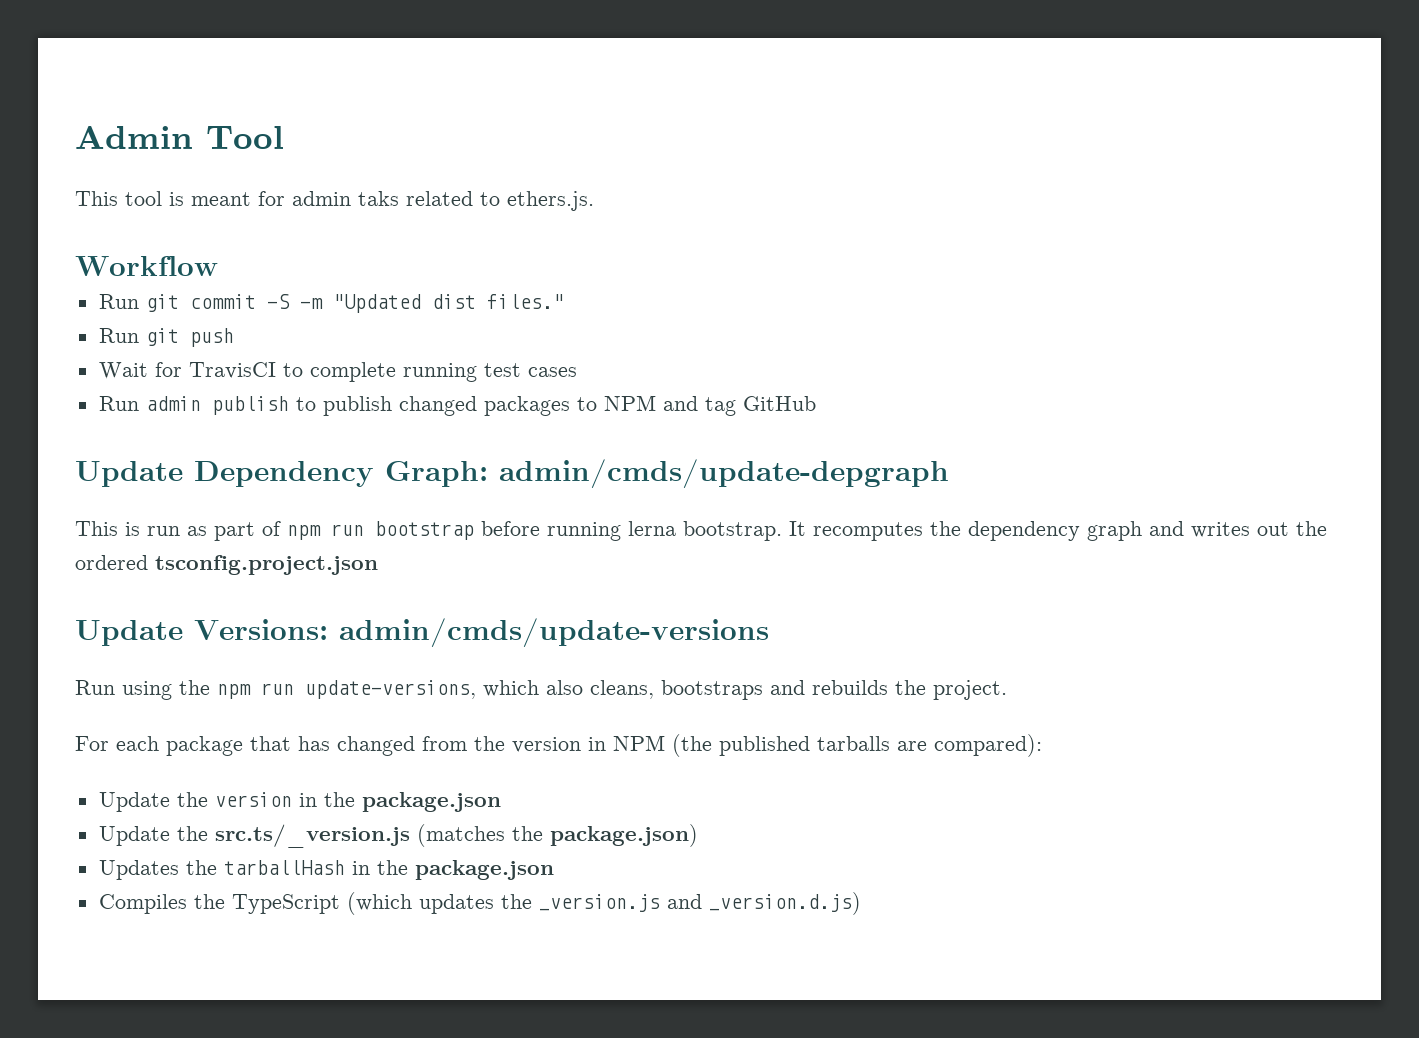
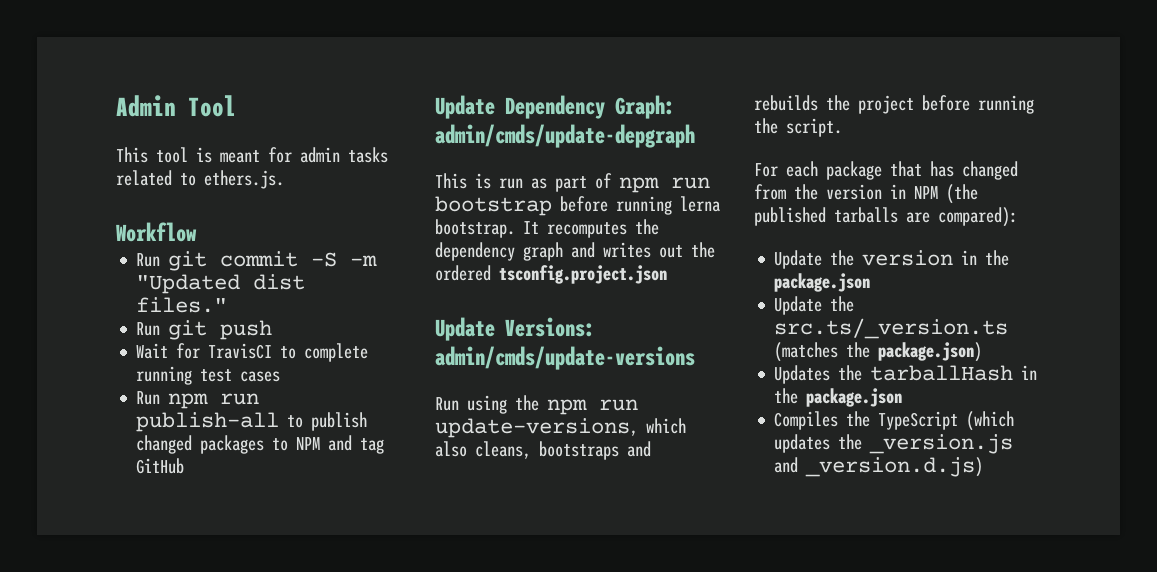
- This tool is meant for admin taks related to ethers.js.
+ This tool is meant for admin tasks related to ethers.js.
- Run admin publish to publish changed packages to NPM and tag GitHub
+ Run npm run publish-all to publish changed packages to NPM and tag GitHub
- Run using the npm run update-versions, which also cleans, bootstraps and rebuilds the project.
+ Run using the npm run update-versions, which also cleans, bootstraps and rebuilds the project before running the script.
- Update the src.ts/_version.js (matches the package.json)
+ Update the src.ts/_version.ts (matches the package.json)

